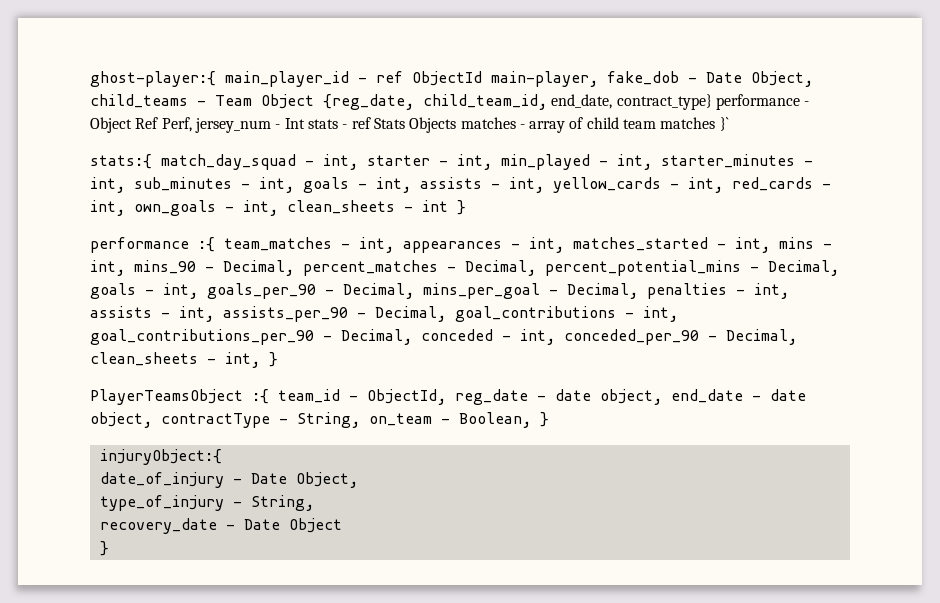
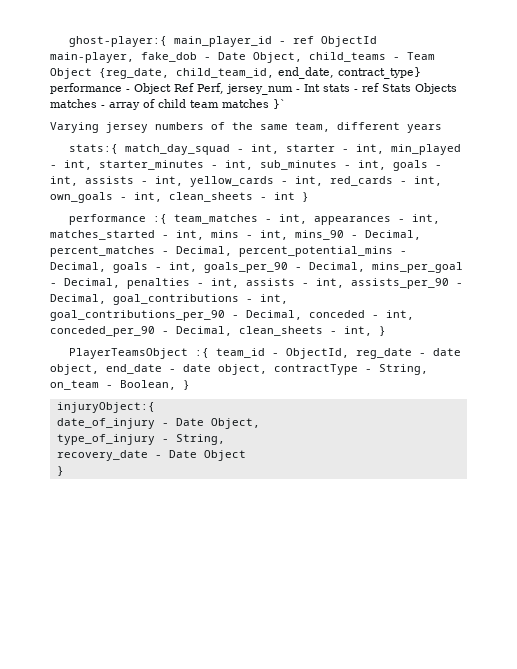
+ Varying jersey numbers of the same team, different years

